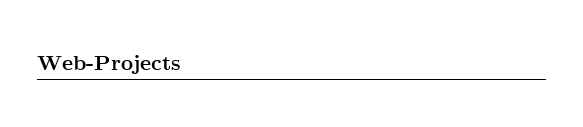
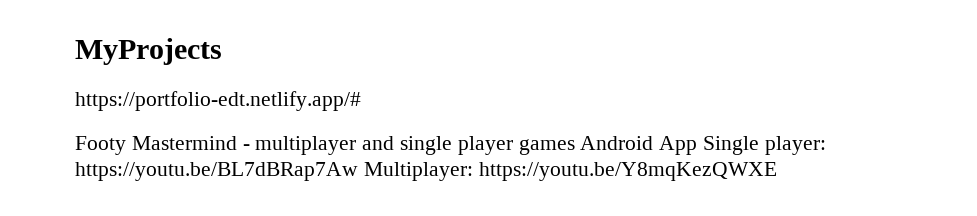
- Web-Projects
+ MyProjects
+ https://portfolio-edt.netlify.app/#
+ Footy Mastermind - multiplayer and single player games Android App Single player: https://youtu.be/BL7dBRap7Aw Multiplayer: https://youtu.be/Y8mqKezQWXE

